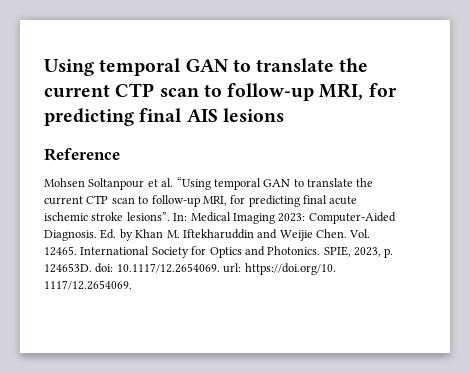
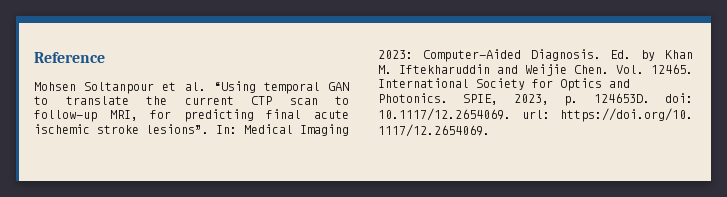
- Using temporal GAN to translate the current CTP scan to follow-up MRI, for predicting final AIS lesions

